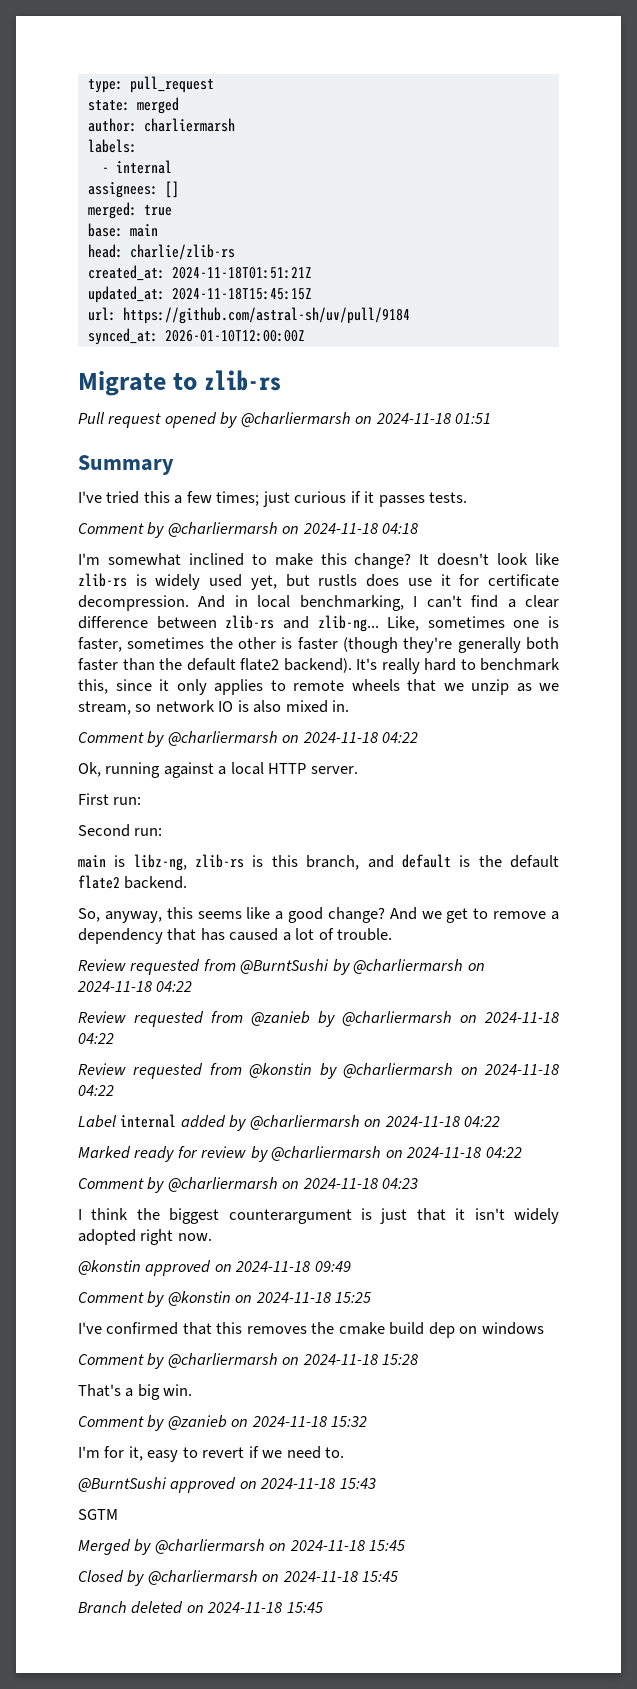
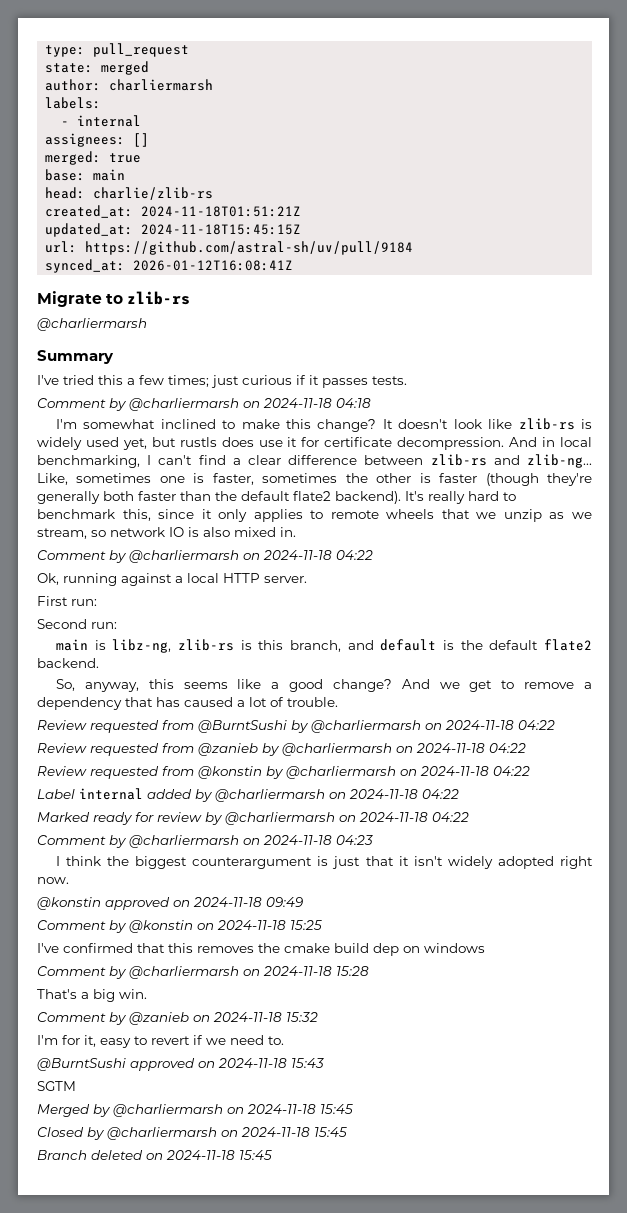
- synced_at: 2026-01-10T12:00:00Z
+ synced_at: 2026-01-12T16:08:41Z
  Migrate to zlib-rs
- Pull request opened by @charliermarsh on 2024-11-18 01:51
+ @charliermarsh

